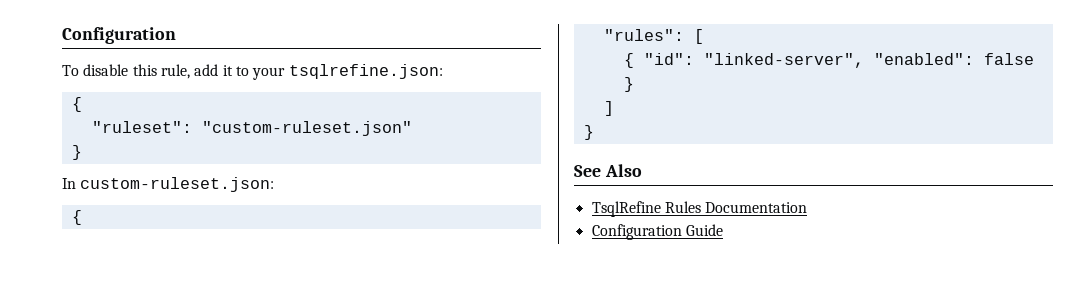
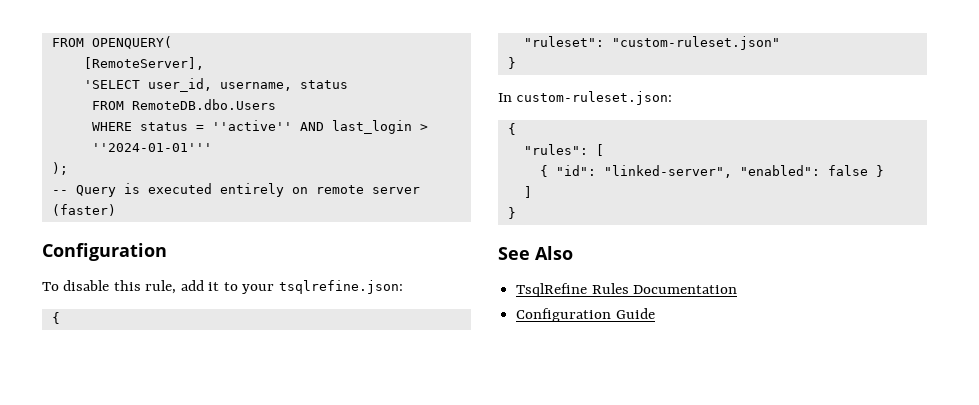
+ FROM OPENQUERY(
+ [RemoteServer],
+ 'SELECT user_id, username, status
+ FROM RemoteDB.dbo.Users
+ WHERE status = ''active'' AND last_login > ''2024-01-01'''
+ );
+ -- Query is executed entirely on remote server (faster)

